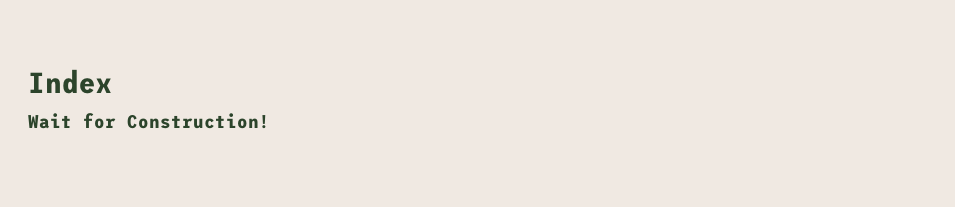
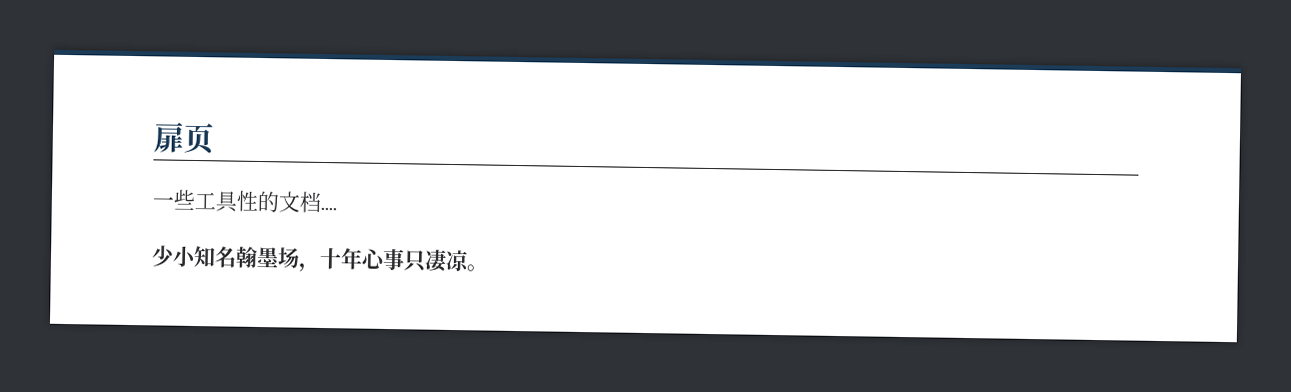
- Index
- Wait for Construction!
+ 扉页
+ 一些工具性的文档....
+ 少小知名翰墨场，十年心事只凄凉。

